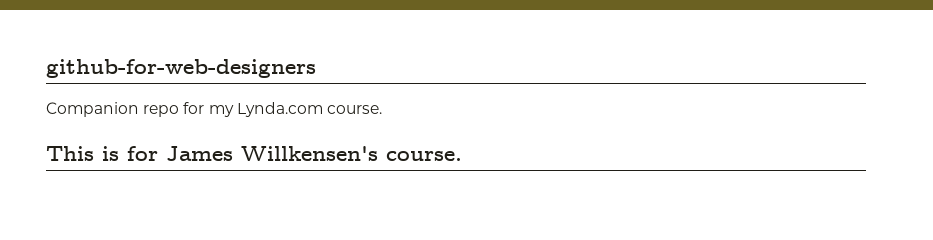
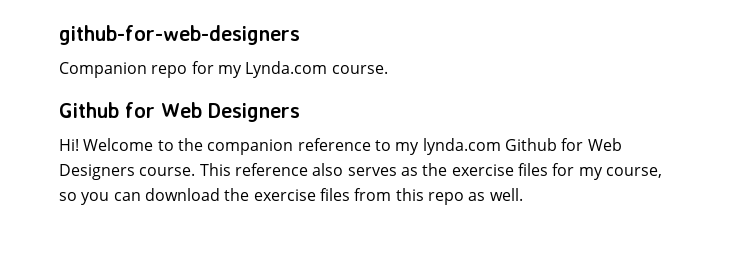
  Companion repo for my Lynda.com course.
- This is for James Willkensen's course.
+ Github for Web Designers
+ Hi! Welcome to the companion reference to my lynda.com Github for Web Designers course. This reference also serves as the exercise files for my course, so you can download the exercise files from this repo as well.

